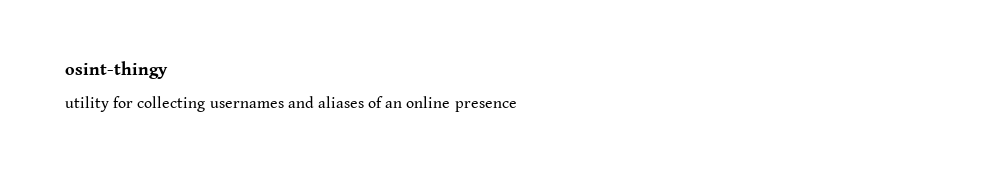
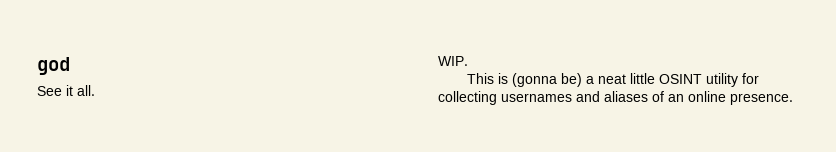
- osint-thingy
- utility for collecting usernames and aliases of an online presence
+ god
+ See it all.
+ WIP.
+ This is (gonna be) a neat little OSINT utility for collecting usernames and aliases of an online presence.

